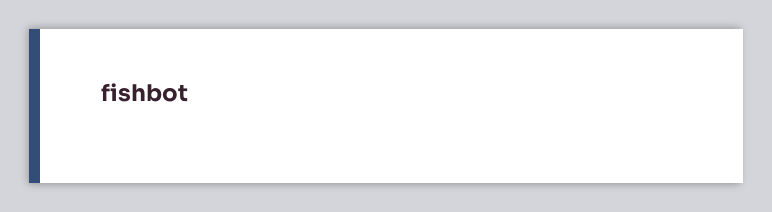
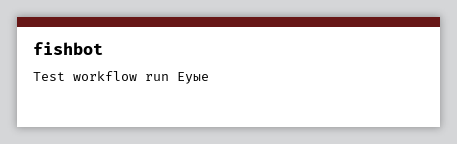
+ Test workflow run Еуые

